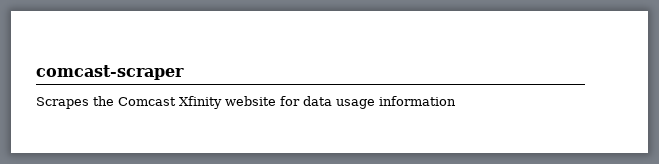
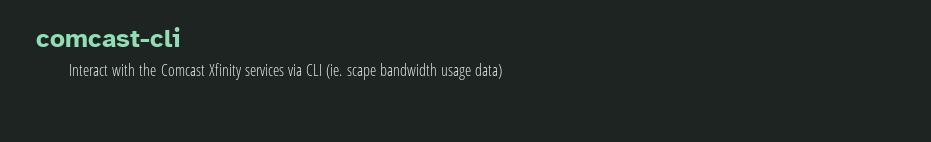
- comcast-scraper
- Scrapes the Comcast Xfinity website for data usage information
+ comcast-cli
+ Interact with the Comcast Xfinity services via CLI (ie. scape bandwidth usage data)

